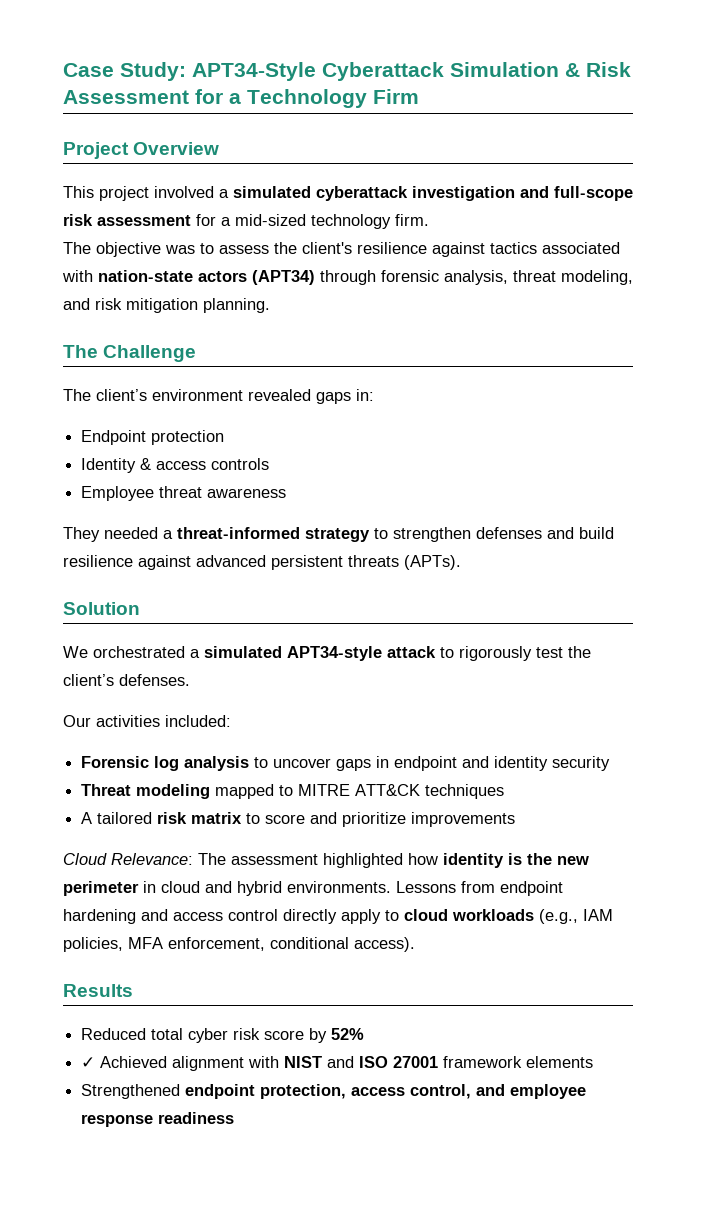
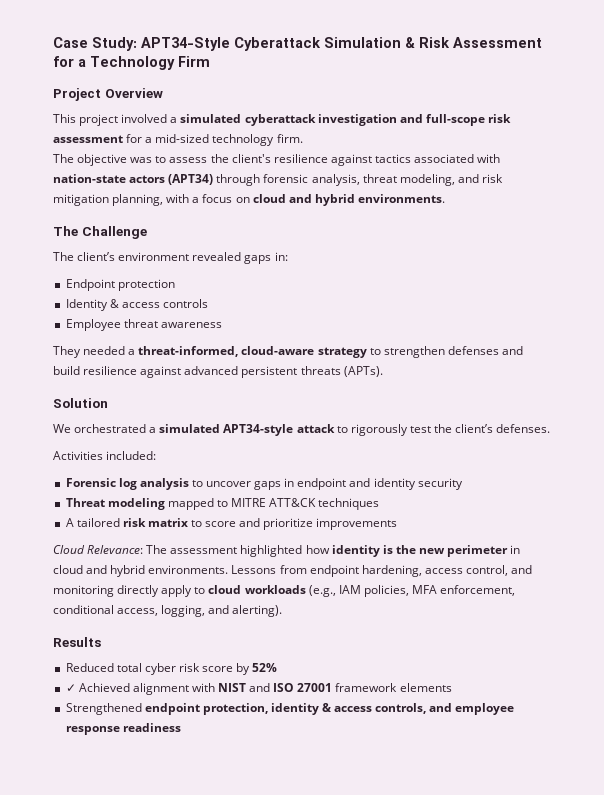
- The objective was to assess the client's resilience against tactics associated with nation-state actors (APT34) through forensic analysis, threat modeling, and risk mitigation planning.
+ The objective was to assess the client's resilience against tactics associated with nation-state actors (APT34) through forensic analysis, threat modeling, and risk mitigation planning, with a focus on cloud and hybrid environments.
- They needed a threat-informed strategy to strengthen defenses and build resilience against advanced persistent threats (APTs).
+ They needed a threat-informed, cloud-aware strategy to strengthen defenses and build resilience against advanced persistent threats (APTs).
- Our activities included:
+ Activities included:
- Lessons from endpoint hardening and access control directly apply to cloud workloads (e.g., IAM policies, MFA enforcement, conditional access).
+ Lessons from endpoint hardening, access control, and monitoring directly apply to cloud workloads (e.g., IAM policies, MFA enforcement, conditional access, logging, and alerting).
- Strengthened endpoint protection, access control, and employee response readiness
+ Strengthened endpoint protection, identity & access controls, and employee response readiness

